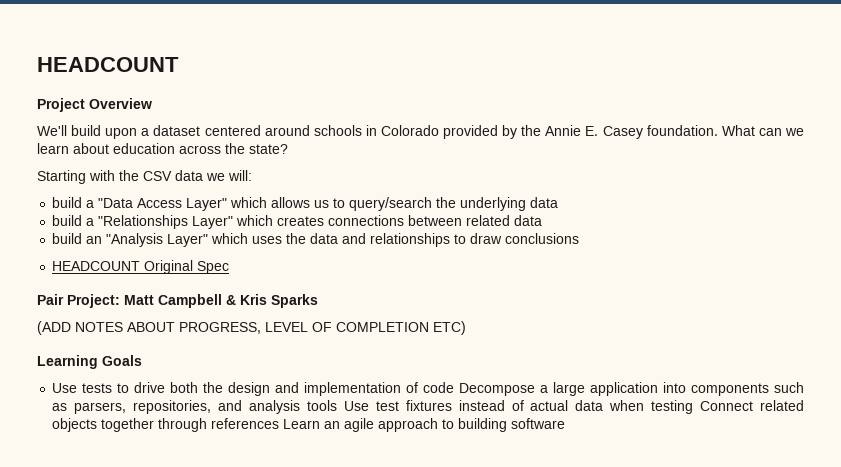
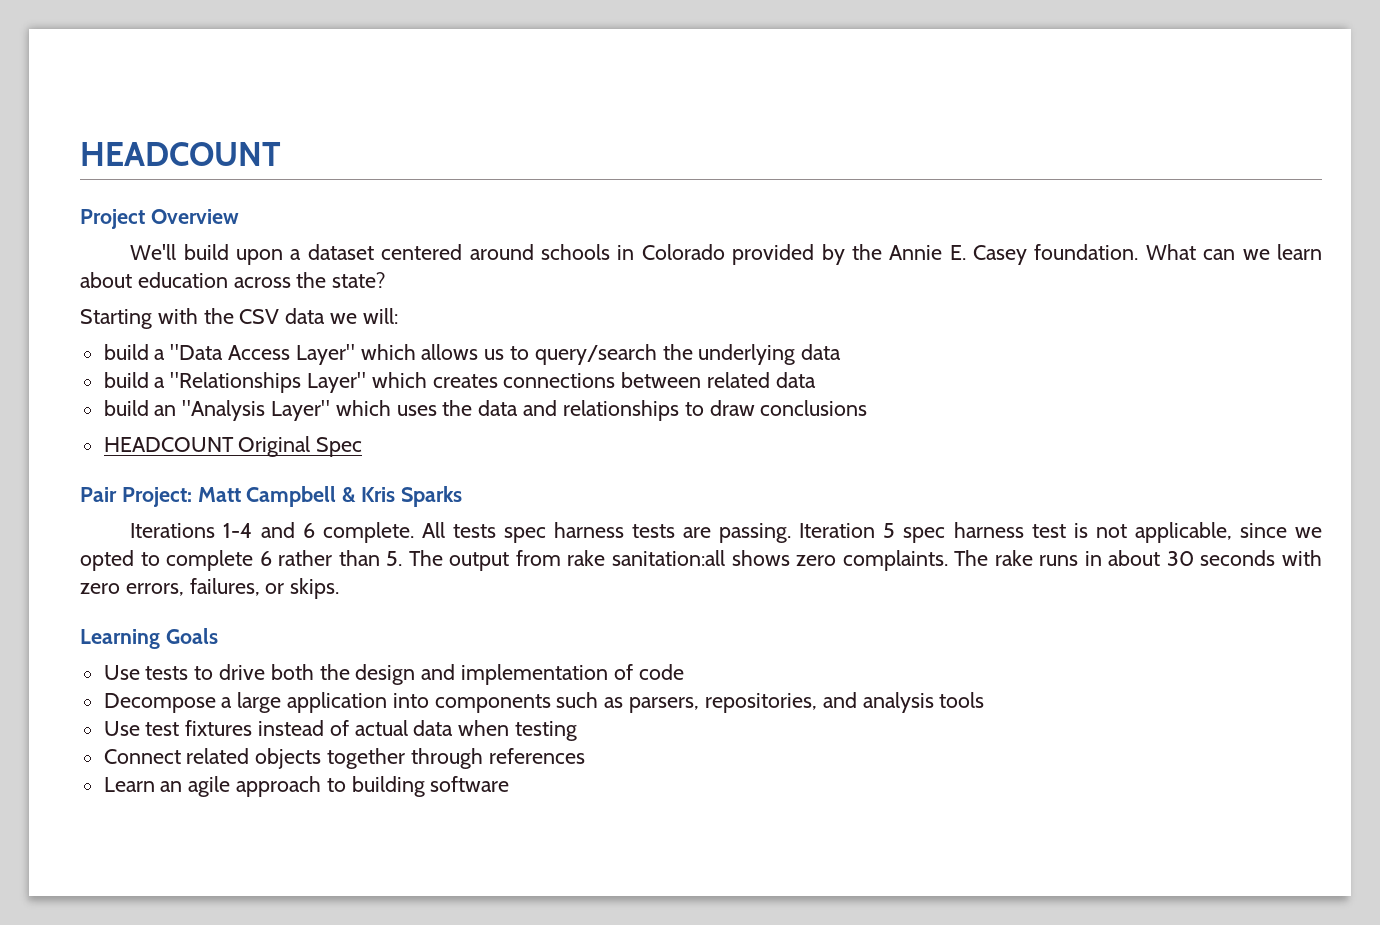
- (ADD NOTES ABOUT PROGRESS, LEVEL OF COMPLETION ETC)
+ Iterations 1-4 and 6 complete. All tests spec harness tests are passing. Iteration 5 spec harness test is not applicable, since we opted to complete 6 rather than 5. The output from rake sanitation:all shows zero complaints. The rake runs in about 30 seconds with zero errors, failures, or skips.
- Use tests to drive both the design and implementation of code Decompose a large application into components such as parsers, repositories, and analysis tools Use test fixtures instead of actual data when testing Connect related objects together through references Learn an agile approach to building software
+ Use tests to drive both the design and implementation of code
+ Decompose a large application into components such as parsers, repositories, and analysis tools
+ Use test fixtures instead of actual data when testing
+ Connect related objects together through references
+ Learn an agile approach to building software

